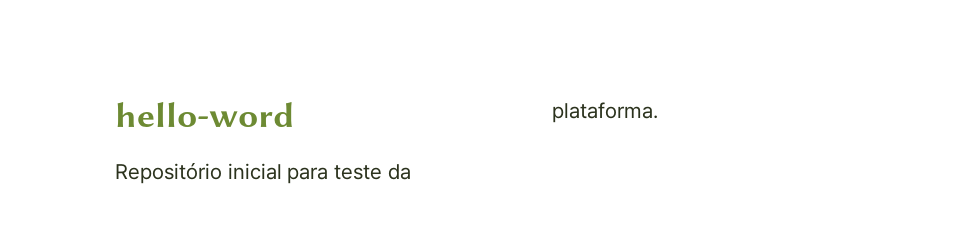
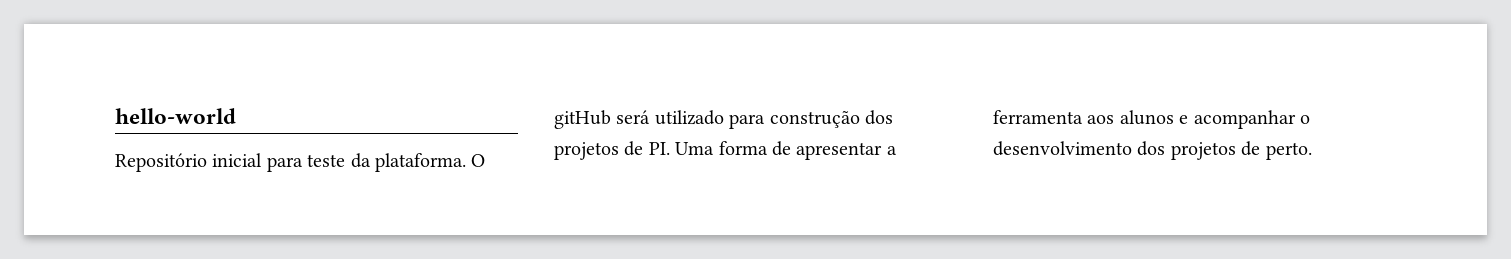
- hello-word
+ hello-world
+ O gitHub será utilizado para construção dos projetos de PI. Uma forma de apresentar a ferramenta aos alunos e acompanhar o desenvolvimento dos projetos de perto.

